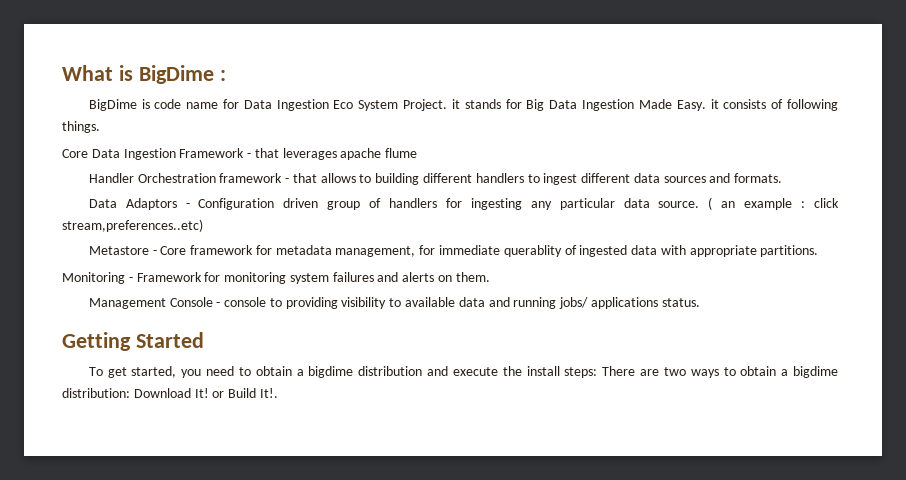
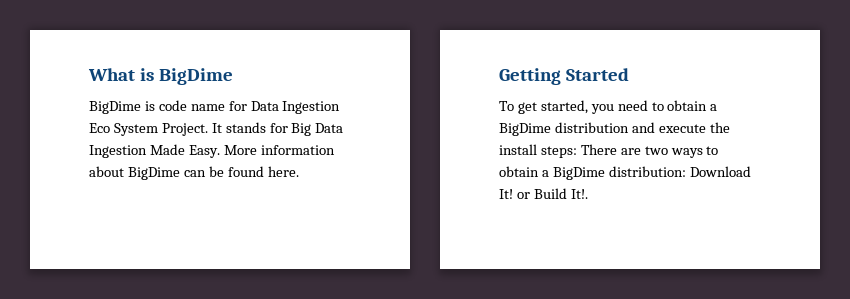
- What is BigDime :
+ What is BigDime
- BigDime is code name for Data Ingestion Eco System Project. it stands for Big Data Ingestion Made Easy. it consists of following things.
- Core Data Ingestion Framework - that leverages apache flume
- Handler Orchestration framework - that allows to building different handlers to ingest different data sources and formats.
- Data Adaptors - Configuration driven group of handlers for ingesting any particular data source. ( an example : click stream,preferences..etc)
- Metastore - Core framework for metadata management, for immediate querablity of ingested data with appropriate partitions.
- Monitoring - Framework for monitoring system failures and alerts on them.
- Management Console - console to providing visibility to available data and running jobs/ applications status.
+ BigDime is code name for Data Ingestion Eco System Project. It stands for Big Data Ingestion Made Easy. More information about BigDime can be found here.
- To get started, you need to obtain a bigdime distribution and execute the install steps: There are two ways to obtain a bigdime distribution: Download It! or Build It!.
+ To get started, you need to obtain a BigDime distribution and execute the install steps: There are two ways to obtain a BigDime distribution: Download It! or Build It!.

